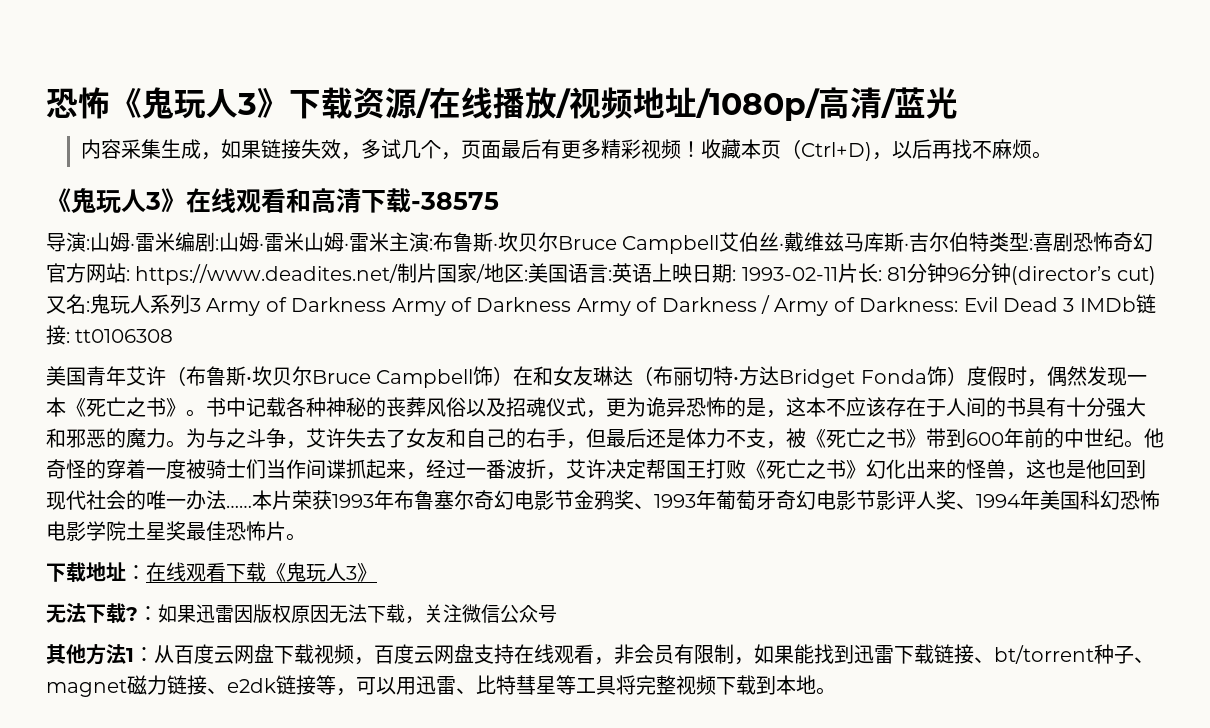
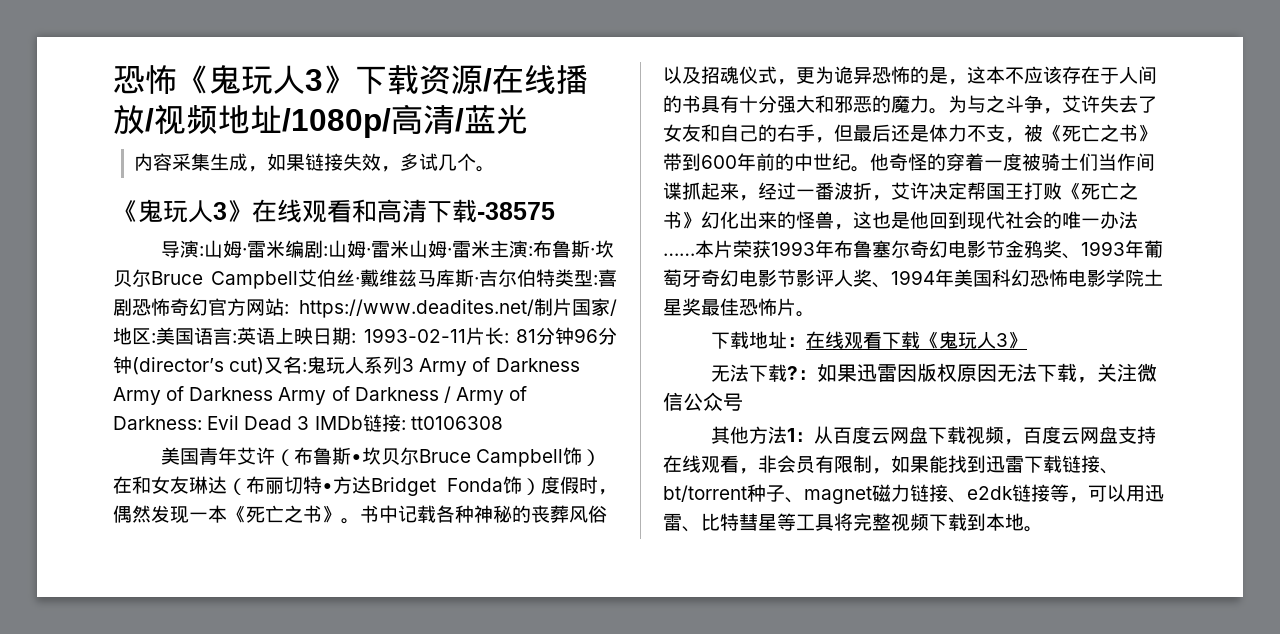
- 内容采集生成，如果链接失效，多试几个，页面最后有更多精彩视频！收藏本页（Ctrl+D)，以后再找不麻烦。
+ 内容采集生成，如果链接失效，多试几个。

